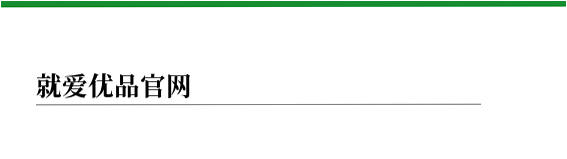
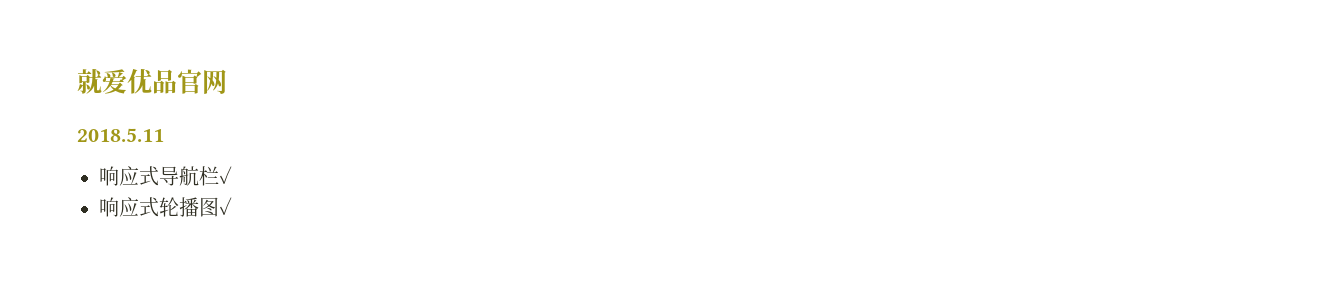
+ 2018.5.11
+ 响应式导航栏✓
+ 响应式轮播图✓

